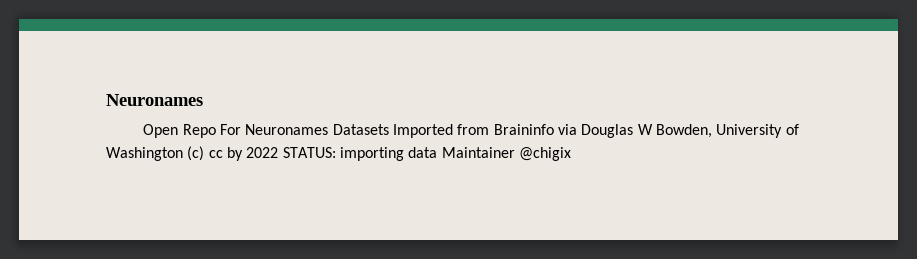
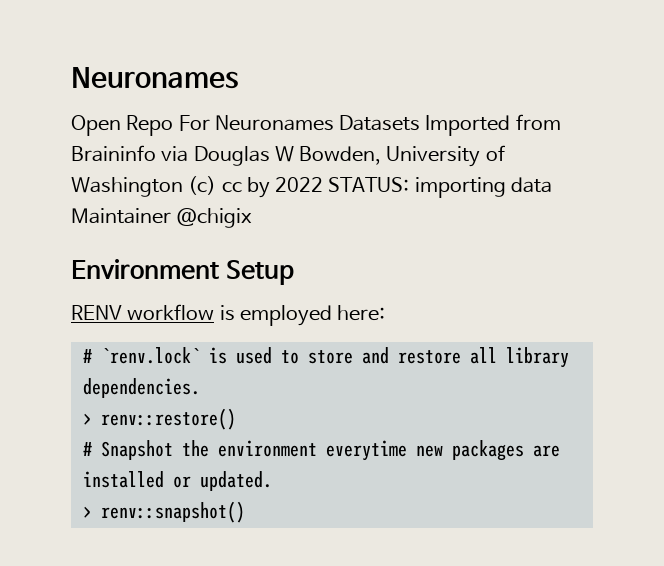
+ Environment Setup
+ RENV workflow is employed here:
+ # `renv.lock` is used to store and restore all library dependencies.
+ > renv::restore()
+ # Snapshot the environment everytime new packages are installed or updated.
+ > renv::snapshot()

